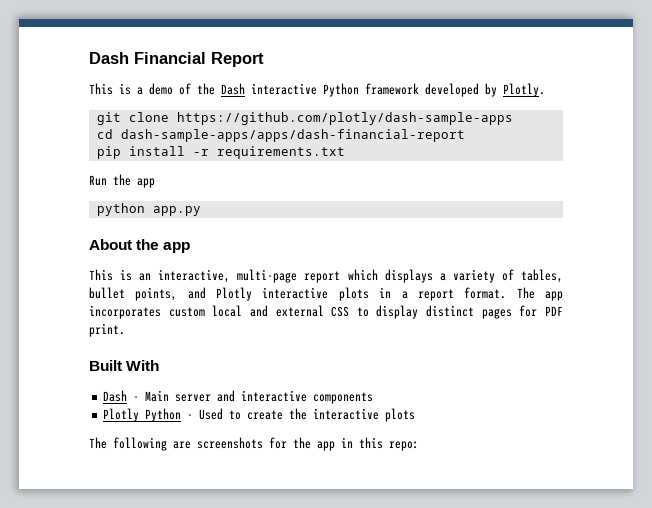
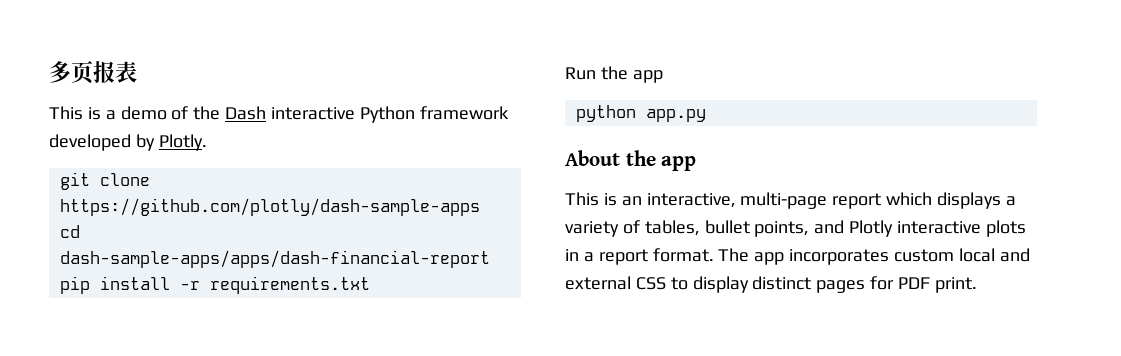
- Dash Financial Report
+ 多页报表
- Built With
- Dash - Main server and interactive components
- Plotly Python - Used to create the interactive plots
- The following are screenshots for the app in this repo:

